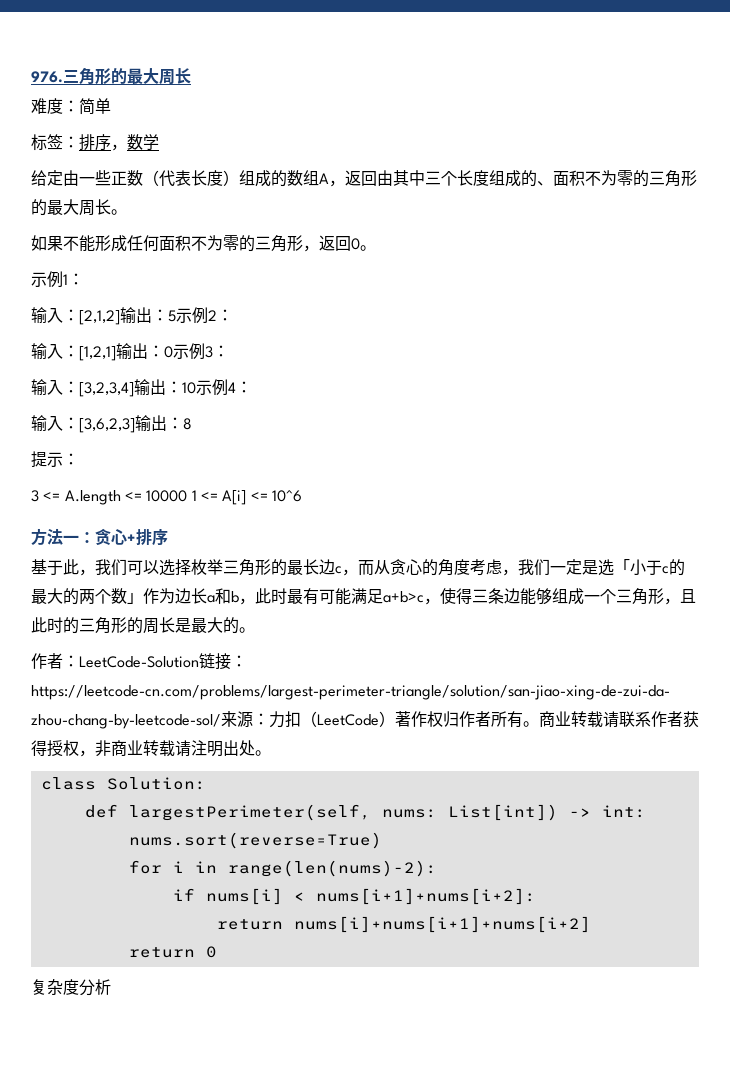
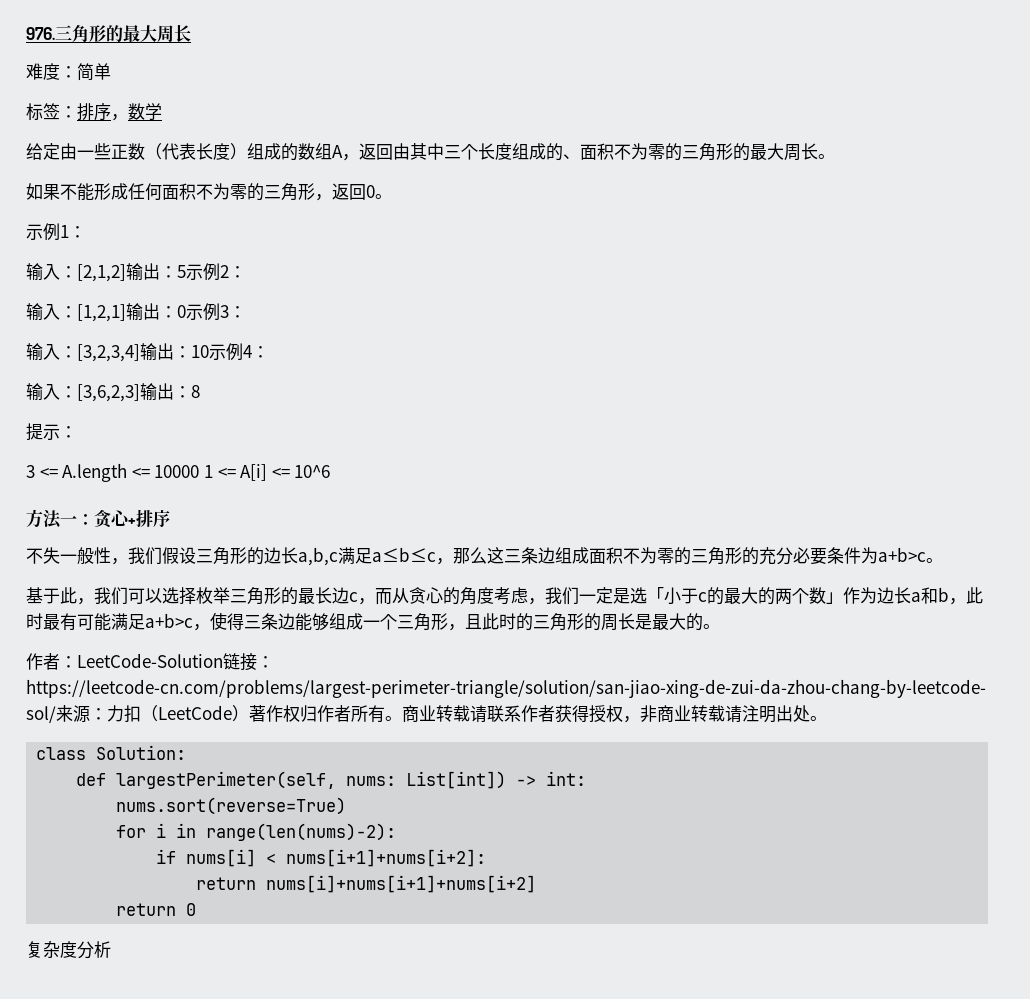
+ 不失一般性，我们假设三角形的边长a,b,c满足a≤b≤c，那么这三条边组成面积不为零的三角形的充分必要条件为a+b>c。

